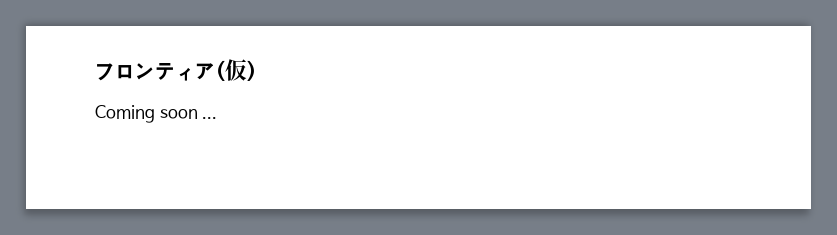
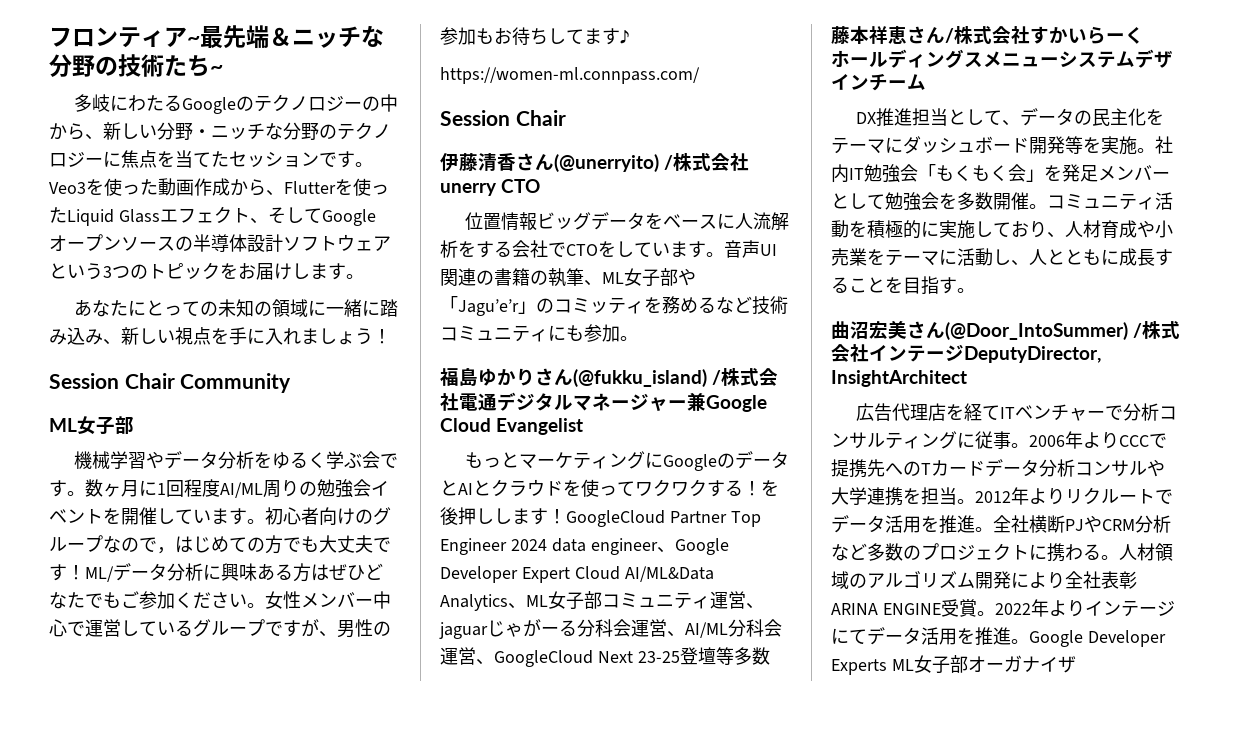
- フロンティア(仮)
- Coming soon ...
+ フロンティア~最先端＆ニッチな分野の技術たち~
+ 多岐にわたるGoogleのテクノロジーの中から、新しい分野・ニッチな分野のテクノロジーに焦点を当てたセッションです。Veo3を使った動画作成から、Flutterを使ったLiquid Glassエフェクト、そしてGoogleオープンソースの半導体設計ソフトウェアという3つのトピックをお届けします。
+ あなたにとっての未知の領域に一緒に踏み込み、新しい視点を手に入れましょう！
+ Session Chair Community
+ ML女子部
+ 機械学習やデータ分析をゆるく学ぶ会です。数ヶ月に1回程度AI/ML周りの勉強会イベントを開催しています。初心者向けのグループなので，はじめての方でも大丈夫です！ML/データ分析に興味ある方はぜひどなたでもご参加ください。女性メンバー中心で運営しているグループですが、男性の参加もお待ちしてます♪
+ https://women-ml.connpass.com/
+ Session Chair
+ 伊藤清香さん(@unerryito) /株式会社unerry CTO
+ 位置情報ビッグデータをベースに人流解析をする会社でCTOをしています。音声UI関連の書籍の執筆、ML女子部や「Jagu’e’r」のコミッティを務めるなど技術コミュニティにも参加。
+ 福島ゆかりさん(@fukku_island) /株式会社電通デジタルマネージャー兼Google Cloud Evangelist
+ もっとマーケティングにGoogleのデータとAIとクラウドを使ってワクワクする！を後押しします！GoogleCloud Partner Top Engineer 2024 data engineer、Google Developer Expert Cloud AI/ML&Data Analytics、ML女子部コミュニティ運営、jaguarじゃがーる分科会運営、AI/ML分科会運営、GoogleCloud Next 23-25登壇等多数
+ 藤本祥恵さん/株式会社すかいらーくホールディングスメニューシステムデザインチーム
+ DX推進担当として、データの民主化をテーマにダッシュボード開発等を実施。社内IT勉強会「もくもく会」を発足メンバーとして勉強会を多数開催。コミュニティ活動を積極的に実施しており、人材育成や小売業をテーマに活動し、人とともに成長することを目指す。
+ 曲沼宏美さん(@Door_IntoSummer) /株式会社インテージDeputyDirector, InsightArchitect
+ 広告代理店を経てITベンチャーで分析コンサルティングに従事。2006年よりCCCで提携先へのTカードデータ分析コンサルや大学連携を担当。2012年よりリクルートでデータ活用を推進。全社横断PJやCRM分析など多数のプロジェクトに携わる。人材領域のアルゴリズム開発により全社表彰ARINA ENGINE受賞。2022年よりインテージにてデータ活用を推進。Google Developer Experts ML女子部オーガナイザ

